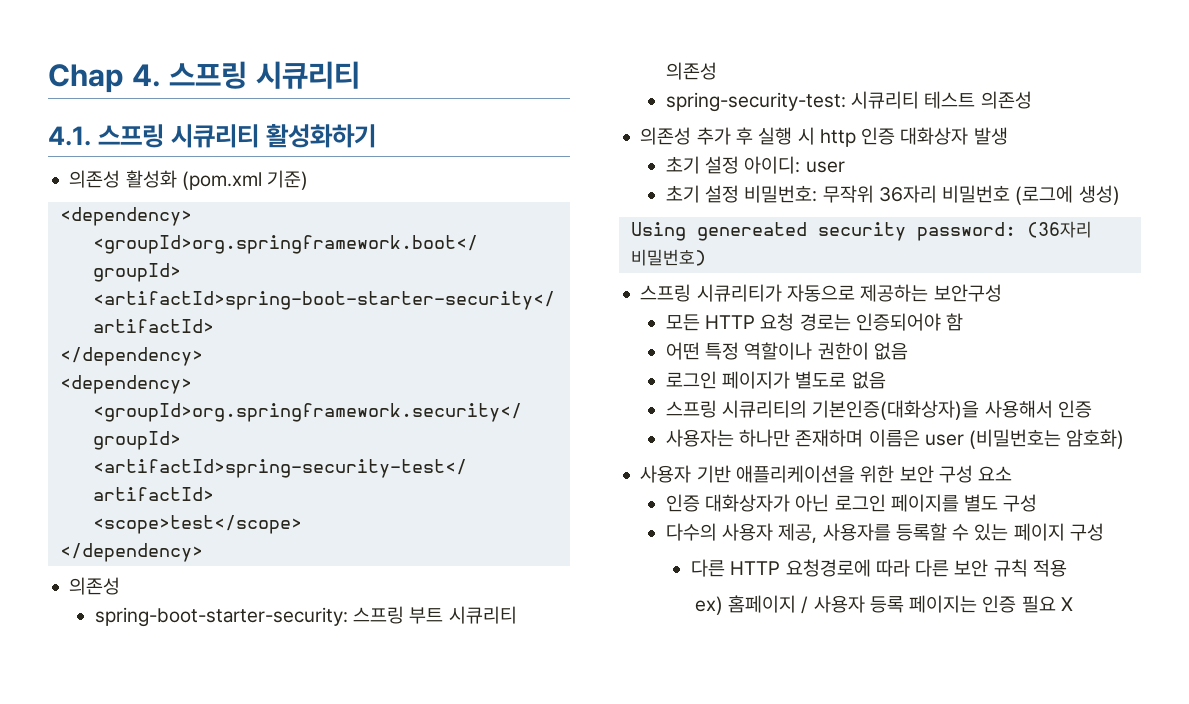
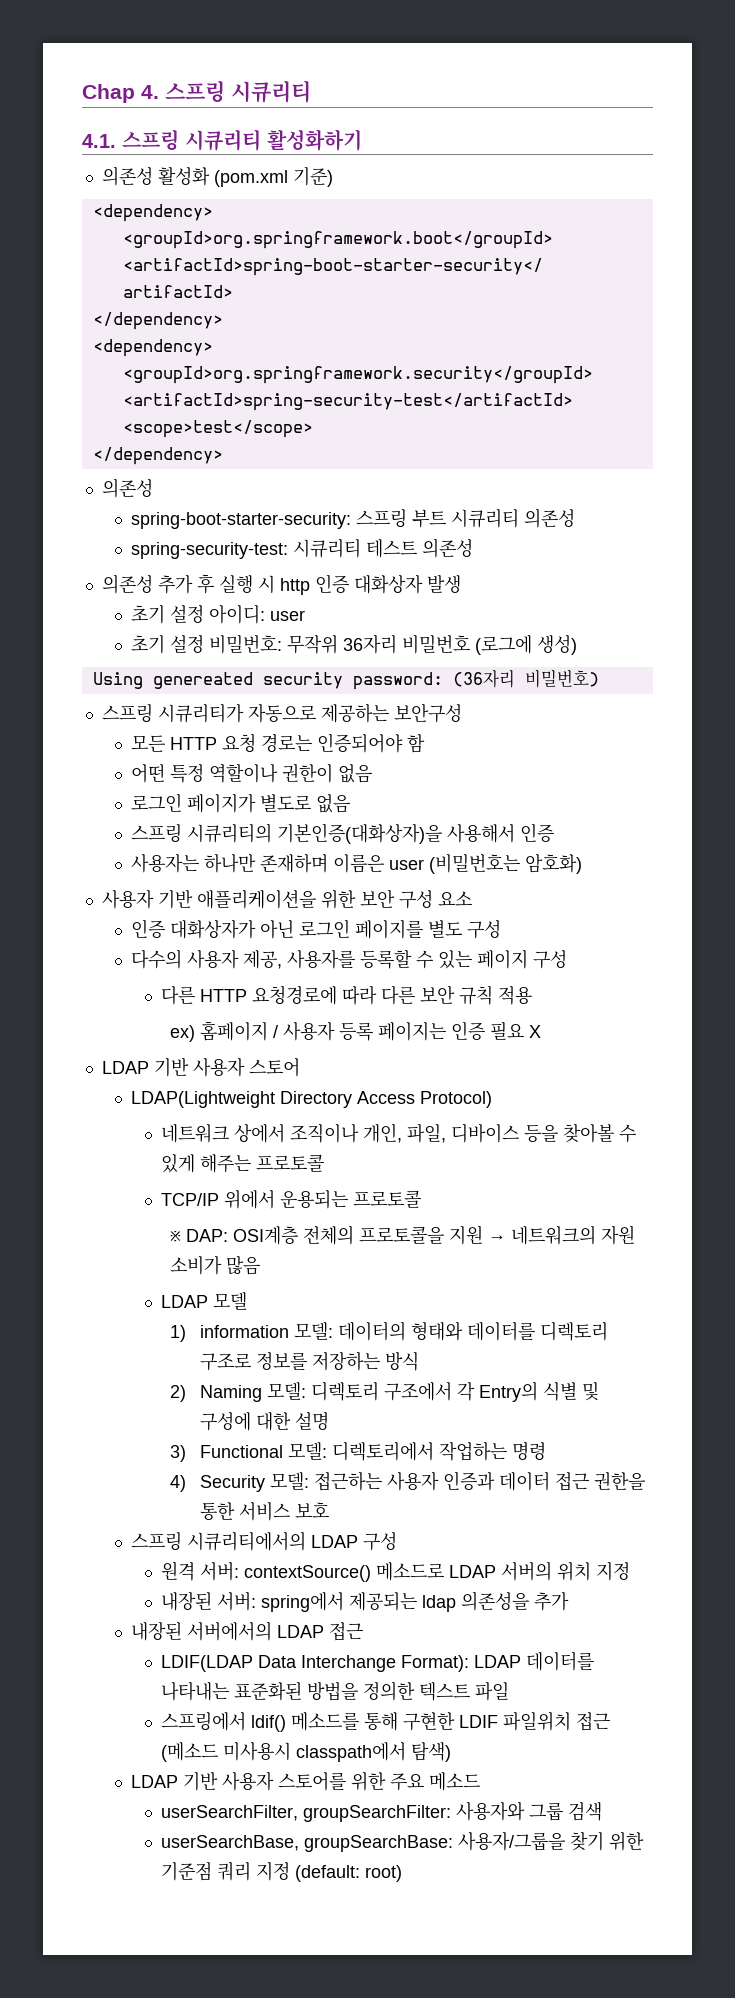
+ LDAP 기반 사용자 스토어
+ LDAP(Lightweight Directory Access Protocol)
+ 네트워크 상에서 조직이나 개인, 파일, 디바이스 등을 찾아볼 수 있게 해주는 프로토콜
+ TCP/IP 위에서 운용되는 프로토콜
+ ※ DAP: OSI계층 전체의 프로토콜을 지원 → 네트워크의 자원 소비가 많음
+ LDAP 모델
+ 1) information 모델: 데이터의 형태와 데이터를 디렉토리 구조로 정보를 저장하는 방식
+ 2) Naming 모델: 디렉토리 구조에서 각 Entry의 식별 및 구성에 대한 설명
+ 3) Functional 모델: 디렉토리에서 작업하는 명령
+ 4) Security 모델: 접근하는 사용자 인증과 데이터 접근 권한을 통한 서비스 보호
+ 스프링 시큐리티에서의 LDAP 구성
+ 원격 서버: contextSource() 메소드로 LDAP 서버의 위치 지정
+ 내장된 서버: spring에서 제공되는 ldap 의존성을 추가
+ 내장된 서버에서의 LDAP 접근
+ LDIF(LDAP Data Interchange Format): LDAP 데이터를 나타내는 표준화된 방법을 정의한 텍스트 파일
+ 스프링에서 ldif() 메소드를 통해 구현한 LDIF 파일위치 접근 (메소드 미사용시 classpath에서 탐색)
+ LDAP 기반 사용자 스토어를 위한 주요 메소드
+ userSearchFilter, groupSearchFilter: 사용자와 그룹 검색
+ userSearchBase, groupSearchBase: 사용자/그룹을 찾기 위한 기준점 쿼리 지정 (default: root)

